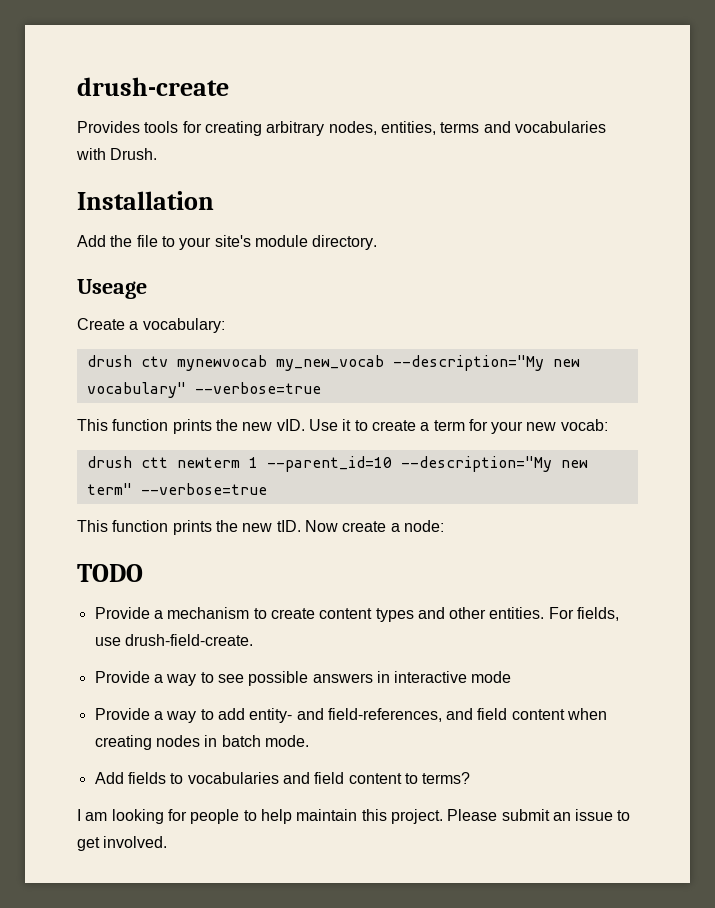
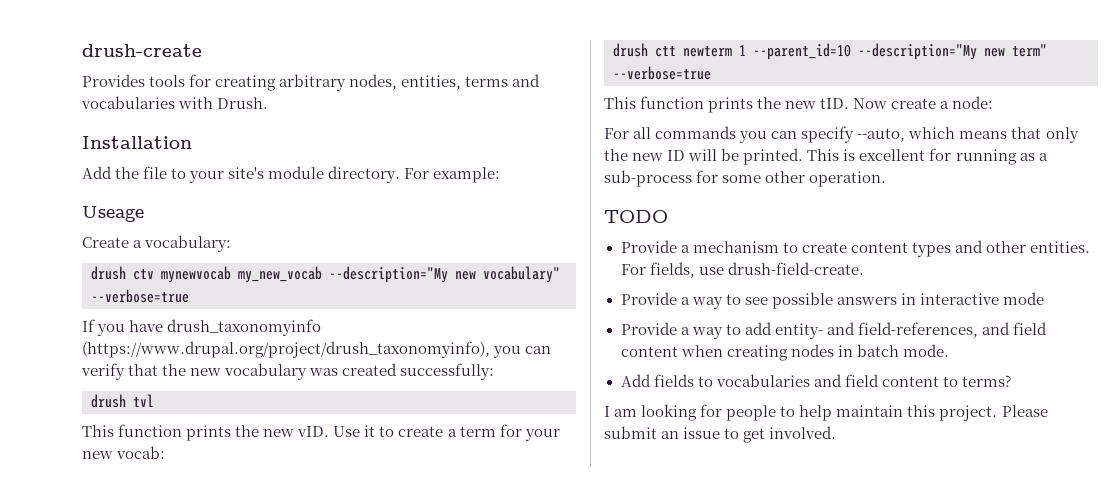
+ For example:
+ If you have drush_taxonomyinfo (https://www.drupal.org/project/drush_taxonomyinfo), you can verify that the new vocabulary was created successfully:
+ drush tvl
+ For all commands you can specify --auto, which means that only the new ID will be printed. This is excellent for running as a sub-process for some other operation.

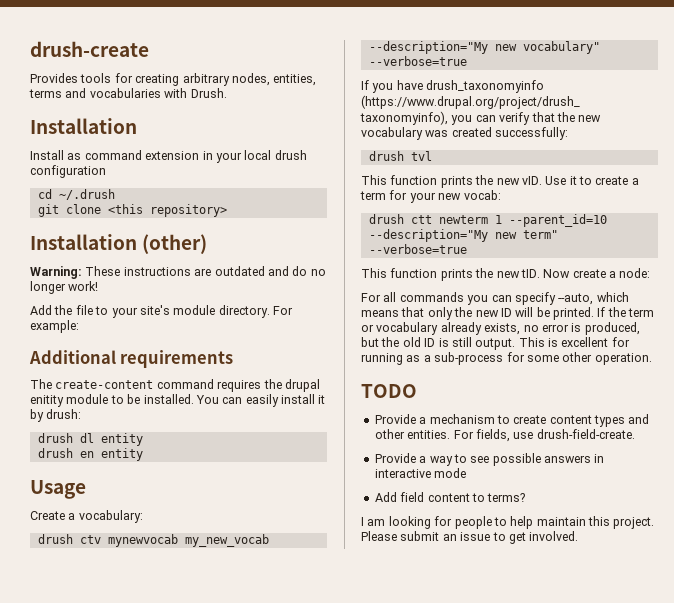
+ Install as command extension in your local drush configuration
+ cd ~/.drush
+ git clone <this repository>
+ Installation (other)
+ Warning: These instructions are outdated and do no longer work!
- Useage
+ Additional requirements
+ The create-content command requires the drupal enitity module to be installed. You can easily install it by drush:
+ drush dl entity
+ drush en entity
+ Usage
+ If the term or vocabulary already exists, no error is produced, but the old ID is still output.
- Provide a way to add entity- and field-references, and field content when creating nodes in batch mode.
- Add fields to vocabularies and field content to terms?
+ Add field content to terms?

